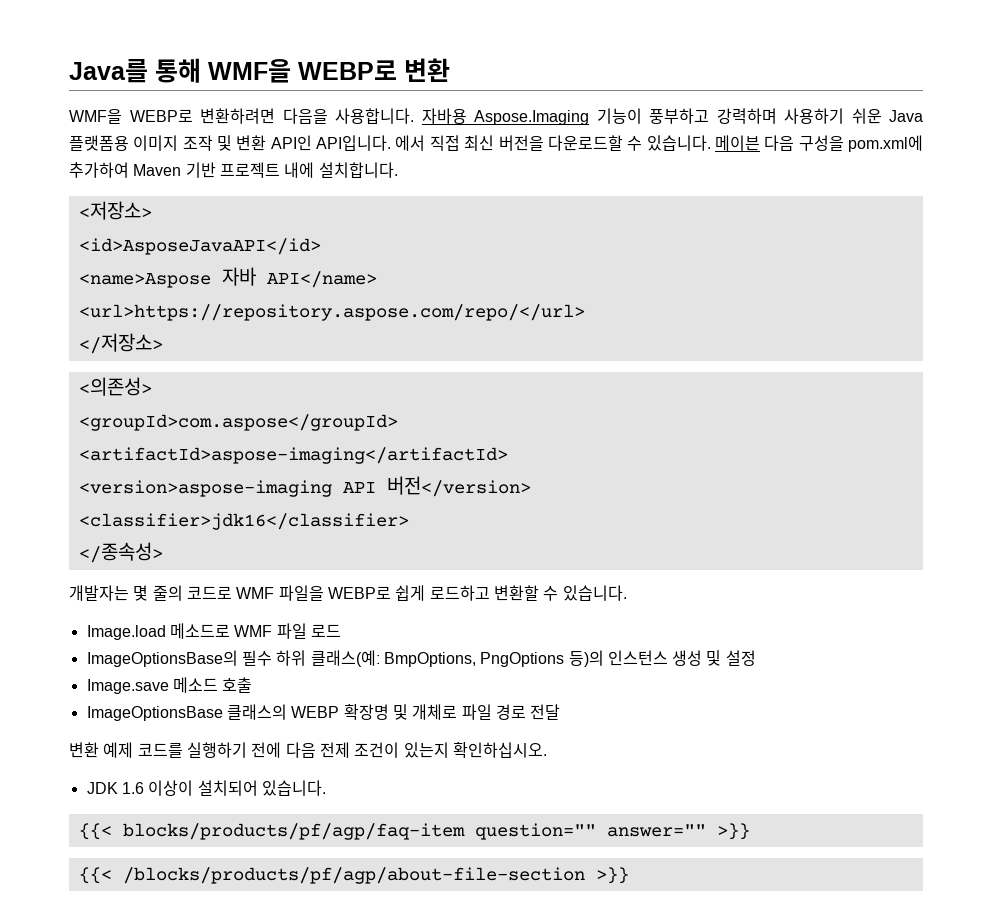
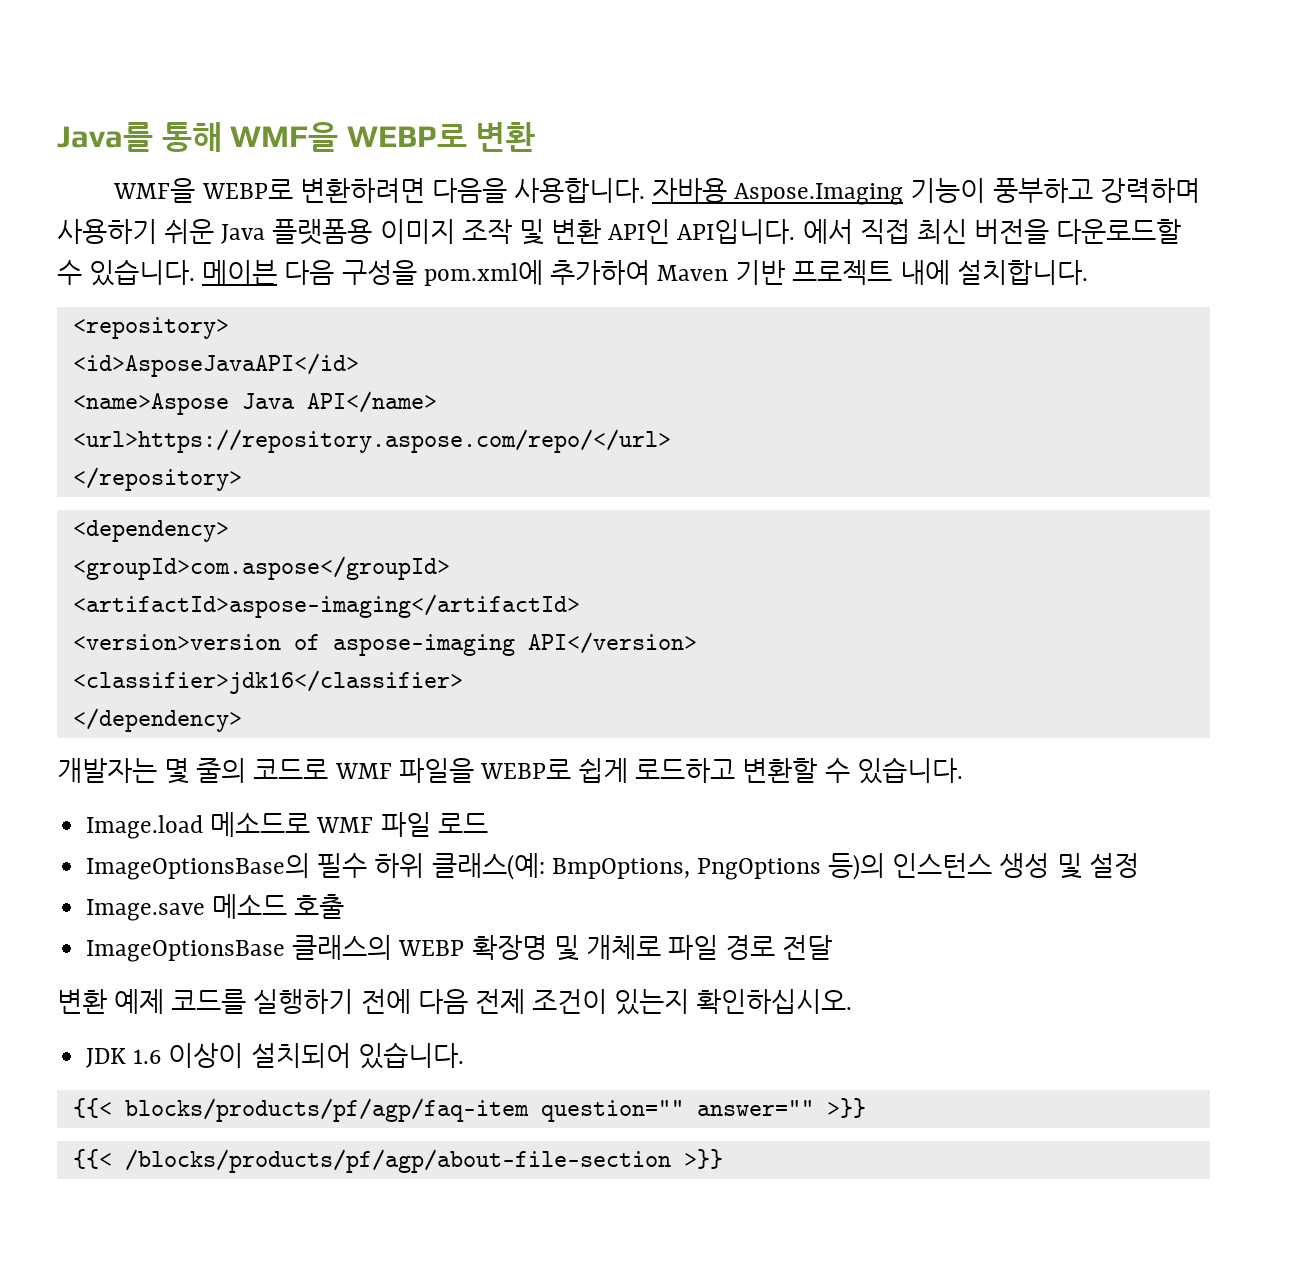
- <저장소>
+ <repository>
- <name>Aspose 자바 API</name>
+ <name>Aspose Java API</name>
- </저장소>
- <의존성>
+ </repository>
+ <dependency>
- <version>aspose-imaging API 버전</version>
+ <version>version of aspose-imaging API</version>
- </종속성>
+ </dependency>

